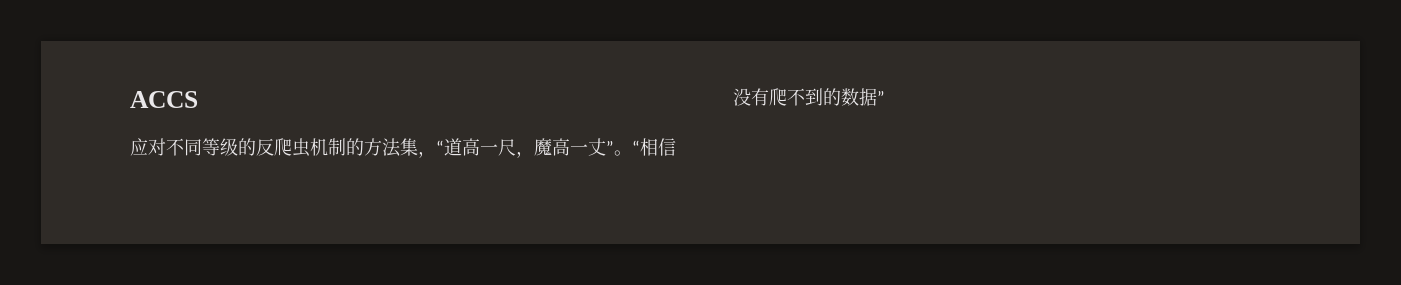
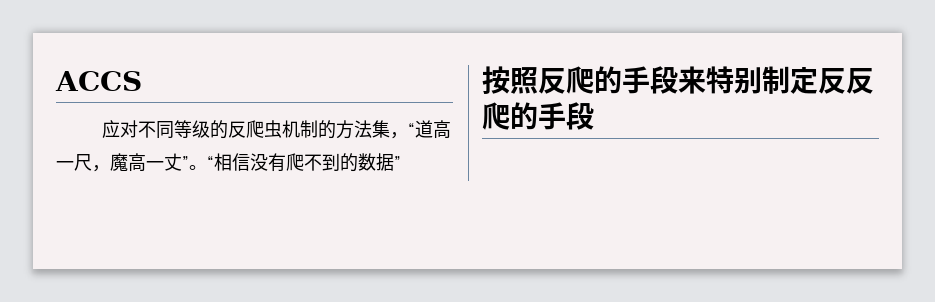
+ 按照反爬的手段来特别制定反反爬的手段

